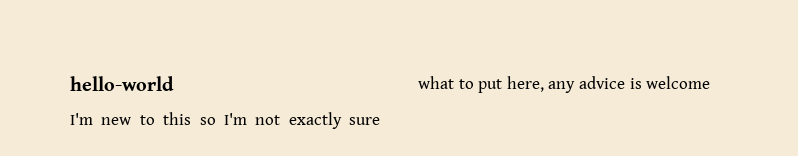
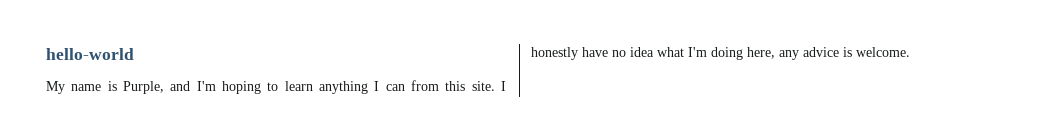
- I'm new to this so I'm not exactly sure what to put here, any advice is welcome
+ My name is Purple, and I'm hoping to learn anything I can from this site. I honestly have no idea what I'm doing here, any advice is welcome.

